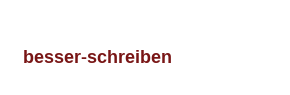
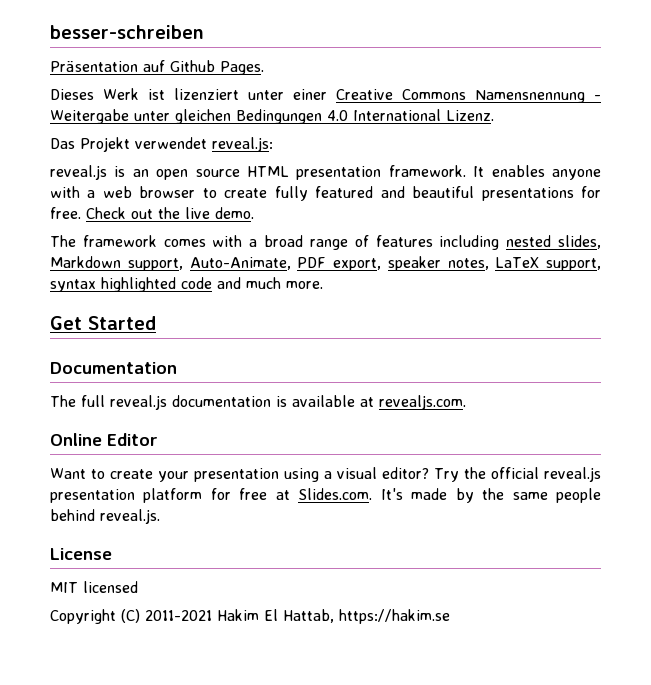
+ Präsentation auf Github Pages.
+ Dieses Werk ist lizenziert unter einer Creative Commons Namensnennung - Weitergabe unter gleichen Bedingungen 4.0 International Lizenz.
+ Das Projekt verwendet reveal.js:
+ reveal.js is an open source HTML presentation framework. It enables anyone with a web browser to create fully featured and beautiful presentations for free. Check out the live demo.
+ The framework comes with a broad range of features including nested slides, Markdown support, Auto-Animate, PDF export, speaker notes, LaTeX support, syntax highlighted code and much more.
+ Get Started
+ Documentation
+ The full reveal.js documentation is available at revealjs.com.
+ Online Editor
+ Want to create your presentation using a visual editor? Try the official reveal.js presentation platform for free at Slides.com. It's made by the same people behind reveal.js.
+ License
+ MIT licensed
+ Copyright (C) 2011-2021 Hakim El Hattab, https://hakim.se

